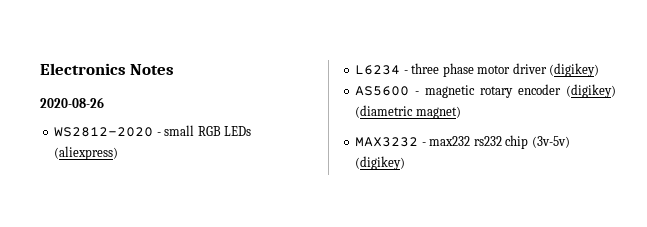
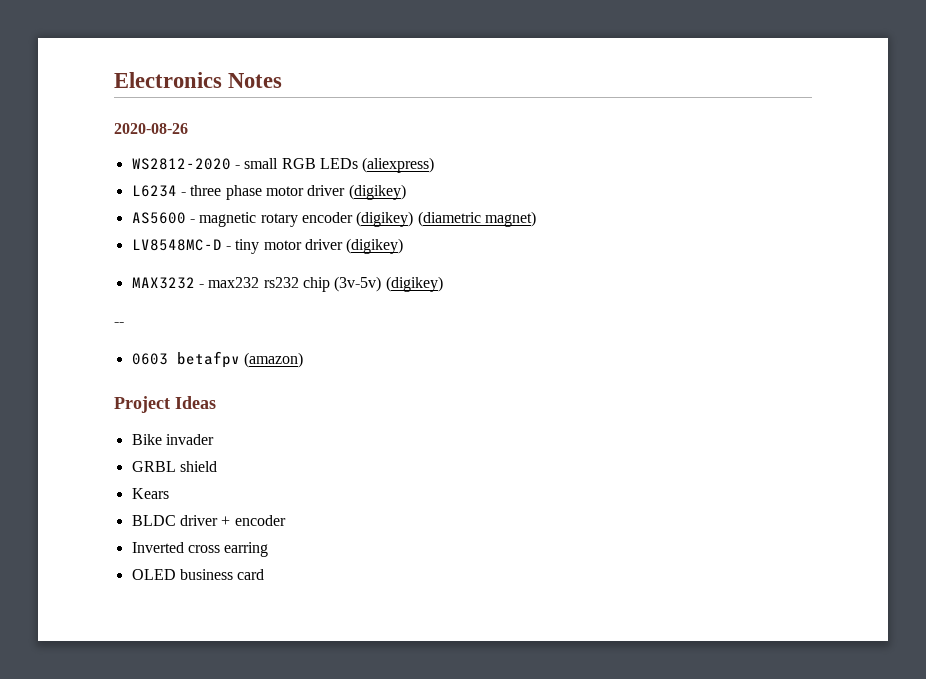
+ LV8548MC-D - tiny motor driver (digikey)
+ --
+ 0603 betafpv (amazon)
+ Project Ideas
+ Bike invader
+ GRBL shield
+ Kears
+ BLDC driver + encoder
+ Inverted cross earring
+ OLED business card

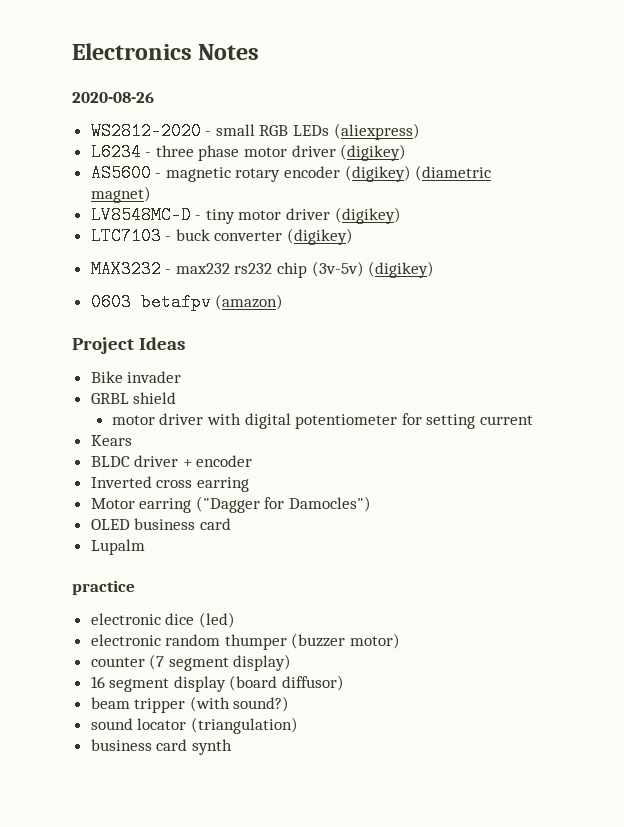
+ LTC7103 - buck converter (digikey)
- --
+ motor driver with digital potentiometer for setting current
+ Motor earring ("Dagger for Damocles")
  OLED business card
+ Lupalm
+ practice
+ electronic dice (led)
+ electronic random thumper (buzzer motor)
+ counter (7 segment display)
+ 16 segment display (board diffusor)
+ beam tripper (with sound?)
+ sound locator (triangulation)
+ business card synth

